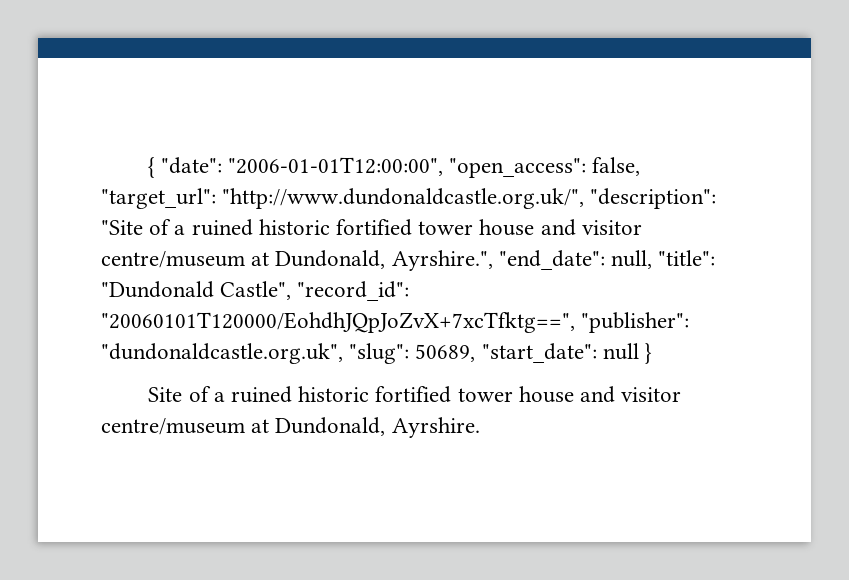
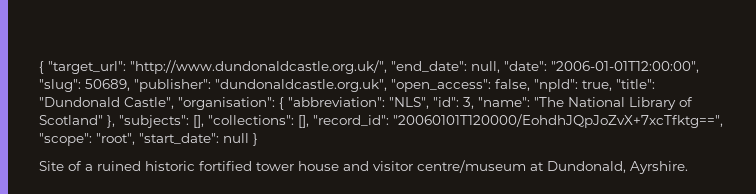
- { "date": "2006-01-01T12:00:00", "open_access": false, "target_url": "http://www.dundonaldcastle.org.uk/", "description": "Site of a ruined historic fortified tower house and visitor centre/museum at Dundonald, Ayrshire.", "end_date": null, "title": "Dundonald Castle", "record_id": "20060101T120000/EohdhJQpJoZvX+7xcTfktg==", "publisher": "dundonaldcastle.org.uk", "slug": 50689, "start_date": null }
+ { "target_url": "http://www.dundonaldcastle.org.uk/", "end_date": null, "date": "2006-01-01T12:00:00", "slug": 50689, "publisher": "dundonaldcastle.org.uk", "open_access": false, "npld": true, "title": "Dundonald Castle", "organisation": { "abbreviation": "NLS", "id": 3, "name": "The National Library of Scotland" }, "subjects": [], "collections": [], "record_id": "20060101T120000/EohdhJQpJoZvX+7xcTfktg==", "scope": "root", "start_date": null }

